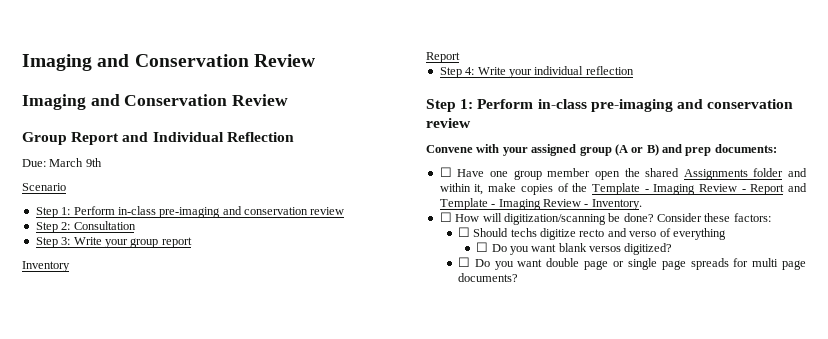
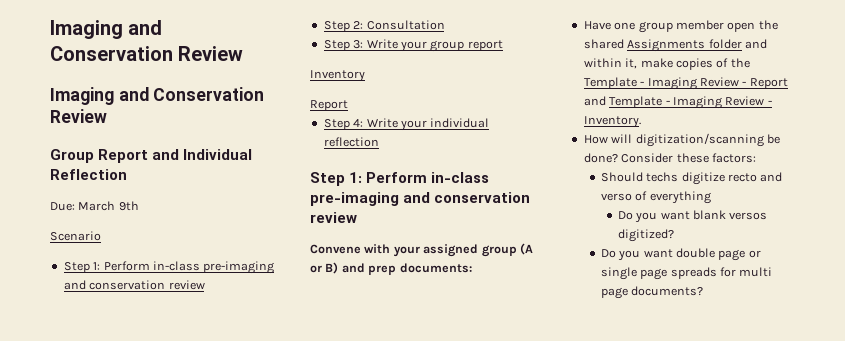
- ☐ Have one group member open the shared Assignments folder and within it, make copies of the Template - Imaging Review - Report and Template - Imaging Review - Inventory.
+ Have one group member open the shared Assignments folder and within it, make copies of the Template - Imaging Review - Report and Template - Imaging Review - Inventory.
- ☐ How will digitization/scanning be done?
+ How will digitization/scanning be done?
- ☐ Should techs digitize recto and verso of everything
+ Should techs digitize recto and verso of everything
- ☐ Do you want blank versos digitized?
+ Do you want blank versos digitized?
- ☐ Do you want double page or single page spreads for multi page documents?
+ Do you want double page or single page spreads for multi page documents?

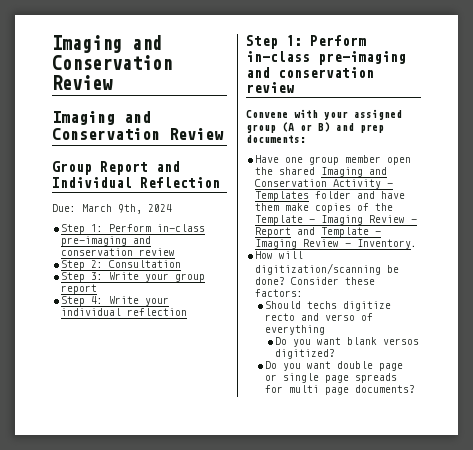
- Due: March 9th
- Scenario
+ Due: March 9th, 2024
- Inventory
- Report
- Have one group member open the shared Assignments folder and within it, make copies of the Template - Imaging Review - Report and Template - Imaging Review - Inventory.
+ Have one group member open the shared Imaging and Conservation Activity - Templates folder and have them make copies of the Template - Imaging Review - Report and Template - Imaging Review - Inventory.

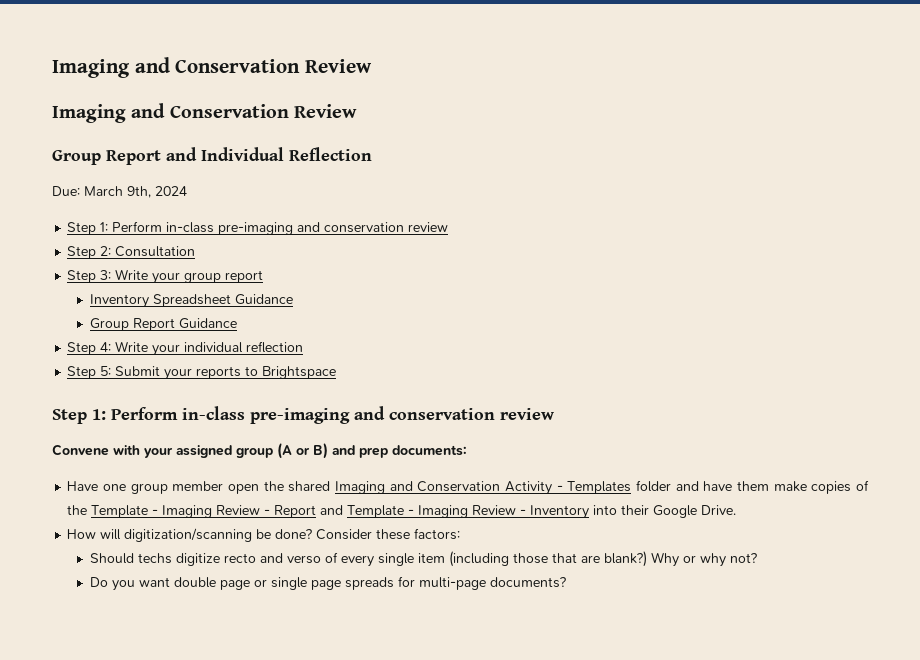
+ Inventory Spreadsheet Guidance
+ Group Report Guidance
+ Step 5: Submit your reports to Brightspace
- Have one group member open the shared Imaging and Conservation Activity - Templates folder and have them make copies of the Template - Imaging Review - Report and Template - Imaging Review - Inventory.
+ Have one group member open the shared Imaging and Conservation Activity - Templates folder and have them make copies of the Template - Imaging Review - Report and Template - Imaging Review - Inventory into their Google Drive.
- Should techs digitize recto and verso of everything
- Do you want blank versos digitized?
+ Should techs digitize recto and verso of every single item (including those that are blank?) Why or why not?
- Do you want double page or single page spreads for multi page documents?
+ Do you want double page or single page spreads for multi-page documents?

